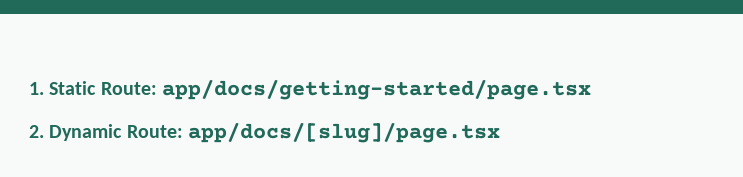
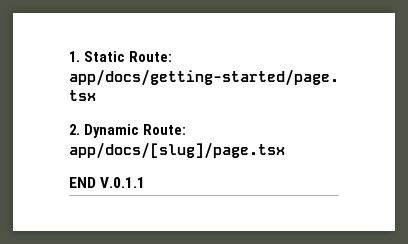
+ END V.0.1.1

